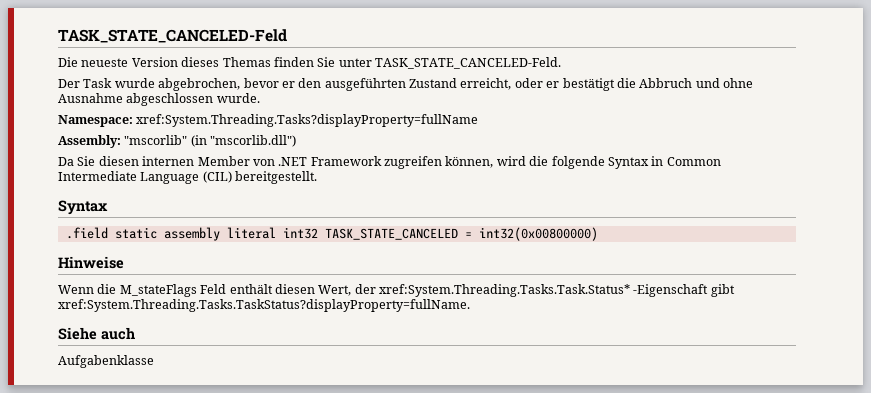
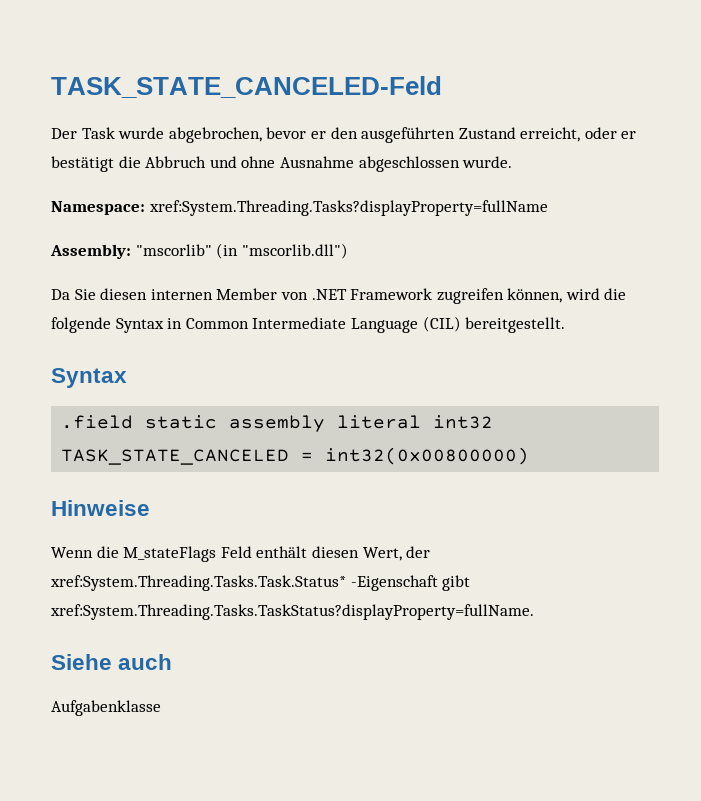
- Die neueste Version dieses Themas finden Sie unter TASK_STATE_CANCELED-Feld.

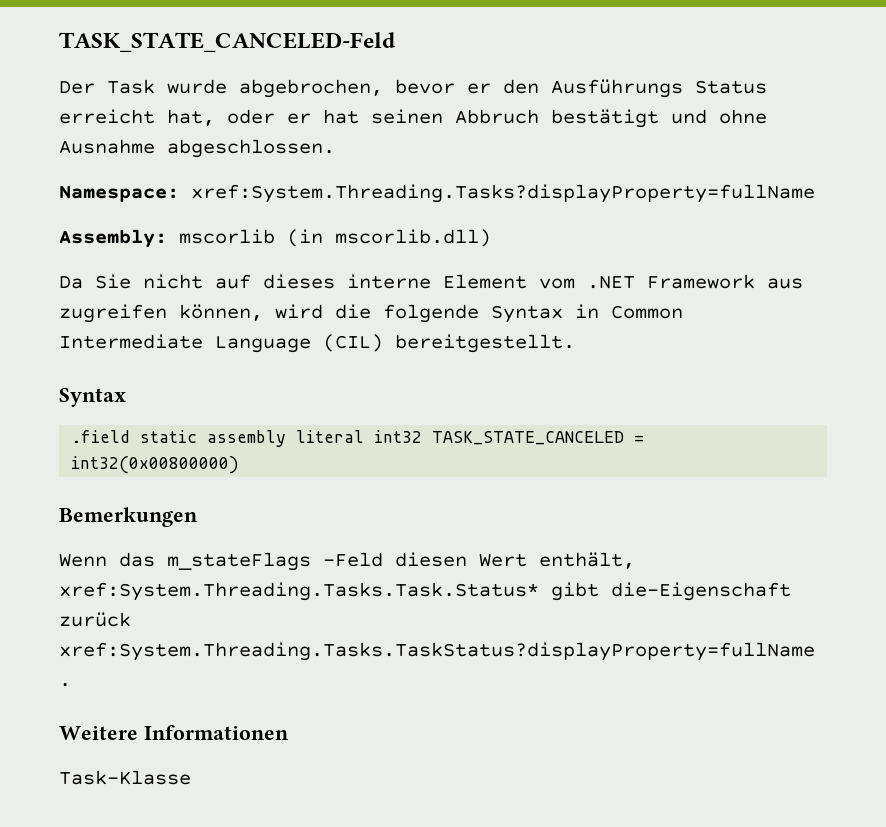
- Der Task wurde abgebrochen, bevor er den ausgeführten Zustand erreicht, oder er bestätigt die Abbruch und ohne Ausnahme abgeschlossen wurde.
+ Der Task wurde abgebrochen, bevor er den Ausführungs Status erreicht hat, oder er hat seinen Abbruch bestätigt und ohne Ausnahme abgeschlossen.
- Assembly: "mscorlib" (in "mscorlib.dll")
+ Assembly: mscorlib (in mscorlib.dll)
- Da Sie diesen internen Member von .NET Framework zugreifen können, wird die folgende Syntax in Common Intermediate Language (CIL) bereitgestellt.
+ Da Sie nicht auf dieses interne Element vom .NET Framework aus zugreifen können, wird die folgende Syntax in Common Intermediate Language (CIL) bereitgestellt.
- Hinweise
+ Bemerkungen
- Wenn die M_stateFlags Feld enthält diesen Wert, der xref:System.Threading.Tasks.Task.Status* -Eigenschaft gibt xref:System.Threading.Tasks.TaskStatus?displayProperty=fullName.
- Siehe auch
- Aufgabenklasse
+ Wenn das m_stateFlags -Feld diesen Wert enthält, xref:System.Threading.Tasks.Task.Status* gibt die-Eigenschaft zurück xref:System.Threading.Tasks.TaskStatus?displayProperty=fullName .
+ Weitere Informationen
+ Task-Klasse

